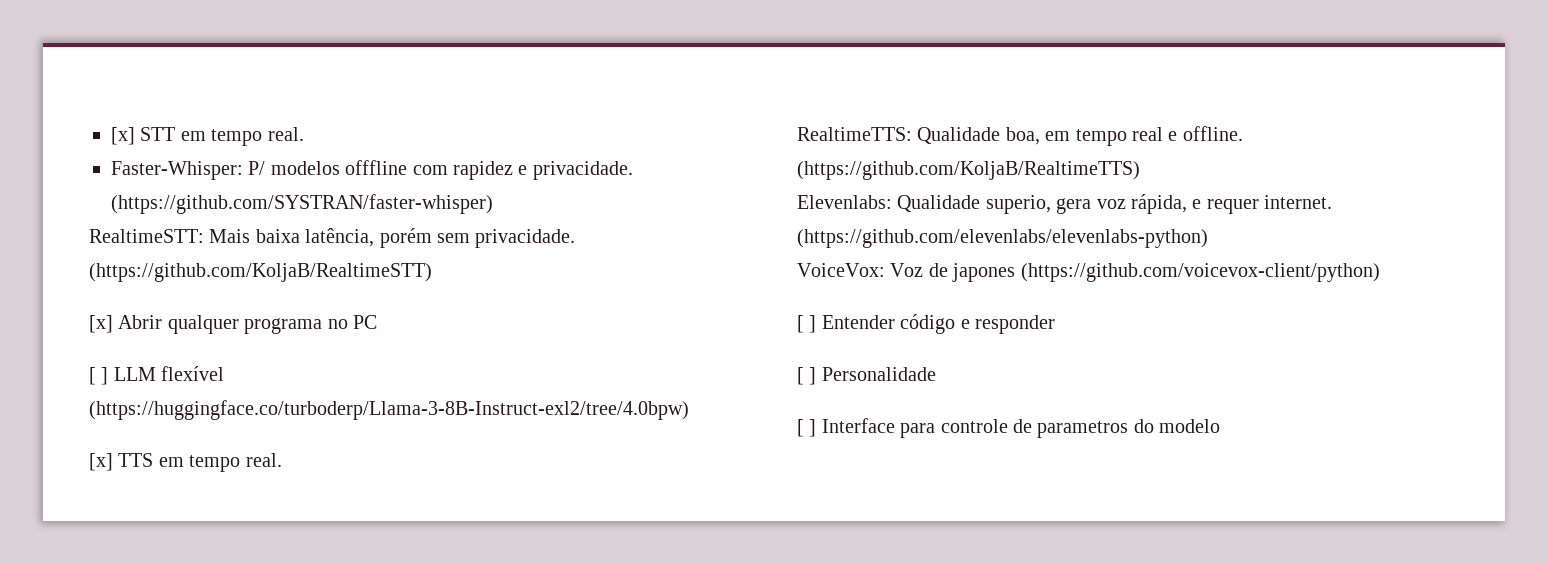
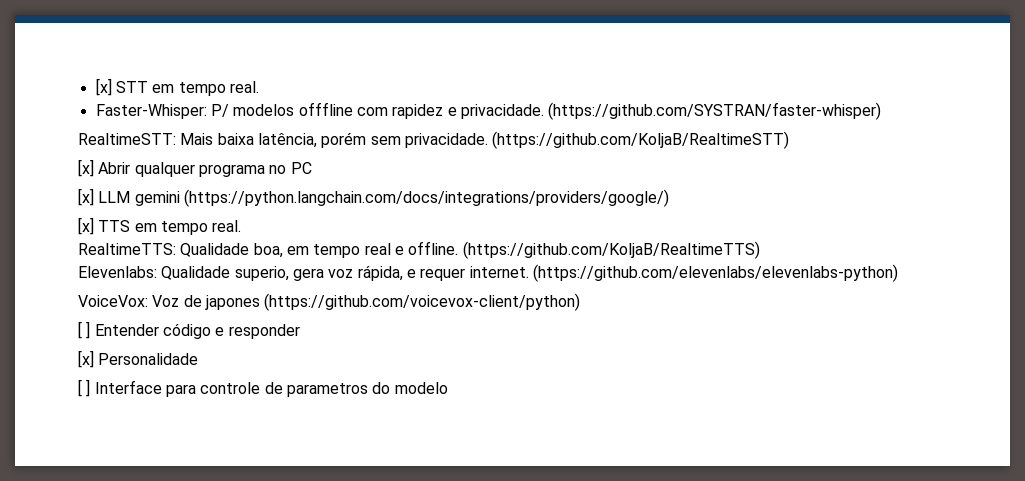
- [ ] LLM flexível (https://huggingface.co/turboderp/Llama-3-8B-Instruct-exl2/tree/4.0bpw)
+ [x] LLM gemini (https://python.langchain.com/docs/integrations/providers/google/)
- [ ] Personalidade
+ [x] Personalidade

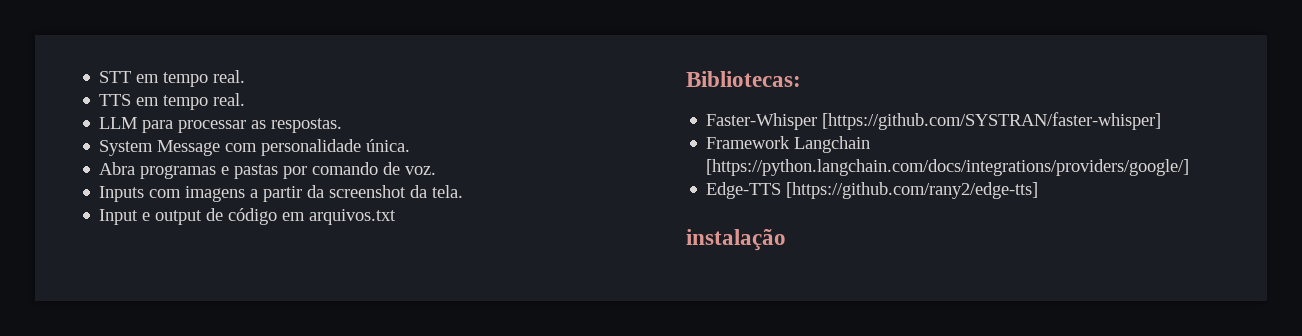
- [x] STT em tempo real.
+ STT em tempo real.
- Faster-Whisper: P/ modelos offfline com rapidez e privacidade. (https://github.com/SYSTRAN/faster-whisper)
- RealtimeSTT: Mais baixa latência, porém sem privacidade. (https://github.com/KoljaB/RealtimeSTT)
- [x] Abrir qualquer programa no PC
- [x] LLM gemini (https://python.langchain.com/docs/integrations/providers/google/)
- [x] TTS em tempo real.
- RealtimeTTS: Qualidade boa, em tempo real e offline. (https://github.com/KoljaB/RealtimeTTS)
- Elevenlabs: Qualidade superio, gera voz rápida, e requer internet. (https://github.com/elevenlabs/elevenlabs-python)
- VoiceVox: Voz de japones (https://github.com/voicevox-client/python)
- [ ] Entender código e responder
- [x] Personalidade
- [ ] Interface para controle de parametros do modelo
+ TTS em tempo real.
+ LLM para processar as respostas.
+ System Message com personalidade única.
+ Abra programas e pastas por comando de voz.
+ Inputs com imagens a partir da screenshot da tela.
+ Input e output de código em arquivos.txt
+ Bibliotecas:
+ Faster-Whisper [https://github.com/SYSTRAN/faster-whisper]
+ Framework Langchain [https://python.langchain.com/docs/integrations/providers/google/]
+ Edge-TTS [https://github.com/rany2/edge-tts]
+ instalação

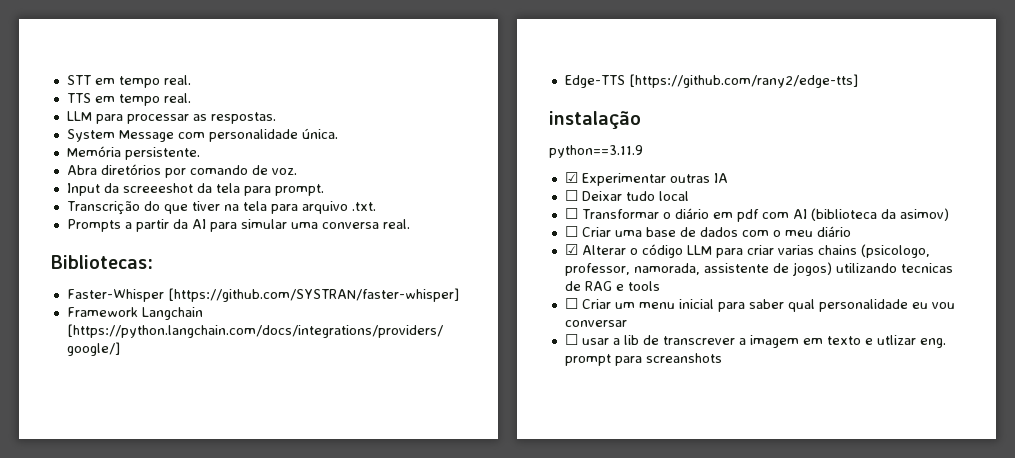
+ Memória persistente.
- Abra programas e pastas por comando de voz.
+ Abra diretórios por comando de voz.
- Inputs com imagens a partir da screenshot da tela.
- Input e output de código em arquivos.txt
+ Input da screeeshot da tela para prompt.
+ Transcrição do que tiver na tela para arquivo .txt.
+ Prompts a partir da AI para simular uma conversa real.
+ python==3.11.9
+ ☑ Experimentar outras IA
+ ☐ Deixar tudo local
+ ☐ Transformar o diário em pdf com AI (biblioteca da asimov)
+ ☐ Criar uma base de dados com o meu diário
+ ☑ Alterar o código LLM para criar varias chains (psicologo, professor, namorada, assistente de jogos) utilizando tecnicas de RAG e tools
+ ☐ Criar um menu inicial para saber qual personalidade eu vou conversar
+ ☐ usar a lib de transcrever a imagem em texto e utlizar eng. prompt para screanshots

